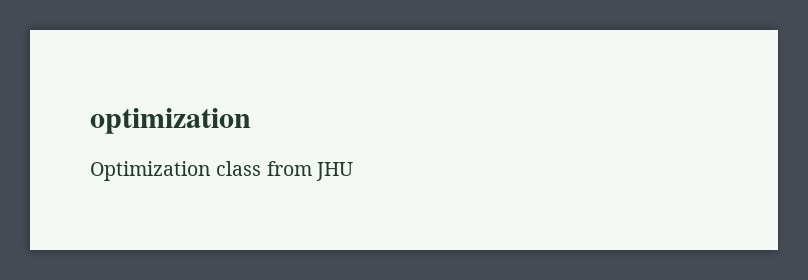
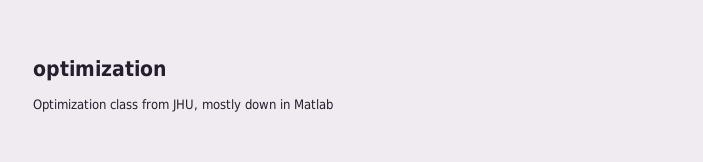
- Optimization class from JHU
+ Optimization class from JHU, mostly down in Matlab

